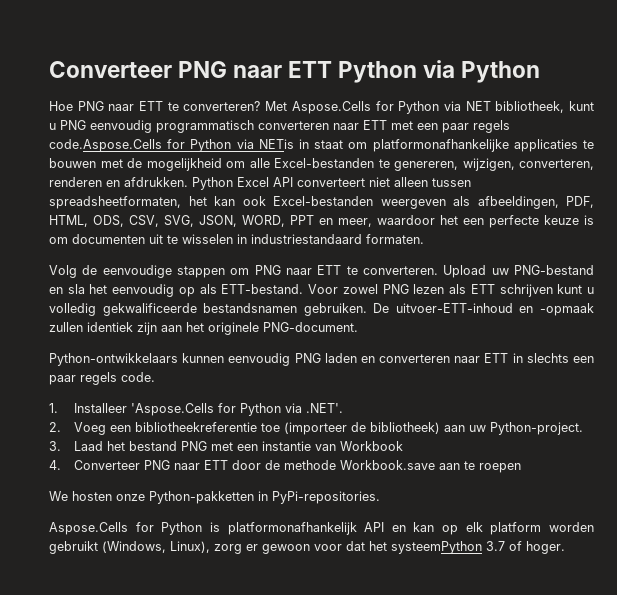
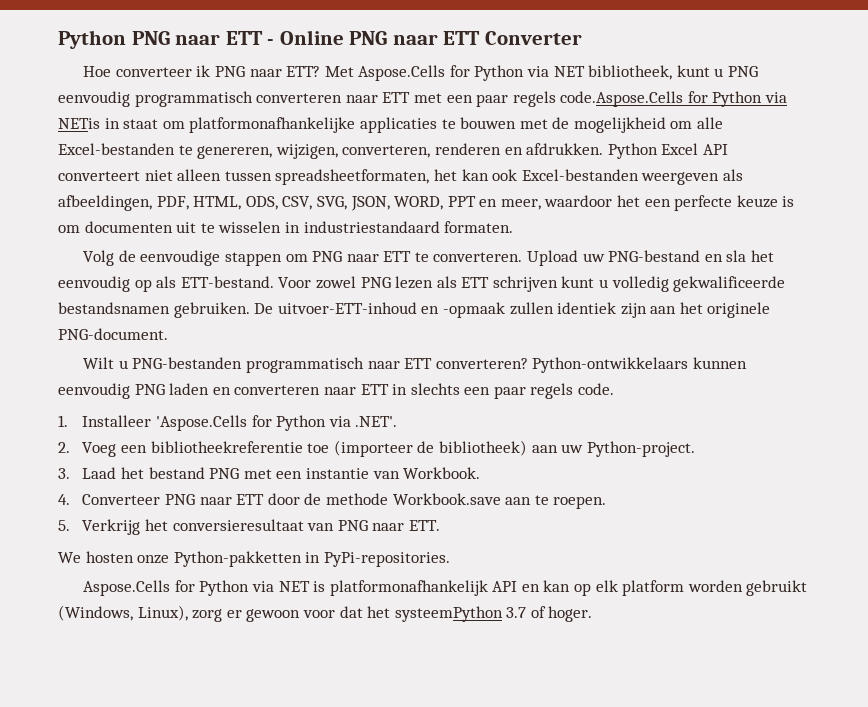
- Converteer PNG naar ETT Python via Python
- Hoe PNG naar ETT te converteren?
+ Python PNG naar ETT - Online PNG naar ETT Converter
+ Hoe converteer ik PNG naar ETT?
+ Wilt u PNG-bestanden programmatisch naar ETT converteren?
- 3. Laad het bestand PNG met een instantie van Workbook
+ 3. Laad het bestand PNG met een instantie van Workbook.
- 4. Converteer PNG naar ETT door de methode Workbook.save aan te roepen
+ 4. Converteer PNG naar ETT door de methode Workbook.save aan te roepen.
+ 5. Verkrijg het conversieresultaat van PNG naar ETT.
- Aspose.Cells for Python is platformonafhankelijk API en kan op elk platform worden gebruikt (Windows, Linux), zorg er gewoon voor dat het systeemPython 3.7 of hoger.
+ Aspose.Cells for Python via NET is platformonafhankelijk API en kan op elk platform worden gebruikt (Windows, Linux), zorg er gewoon voor dat het systeemPython 3.7 of hoger.

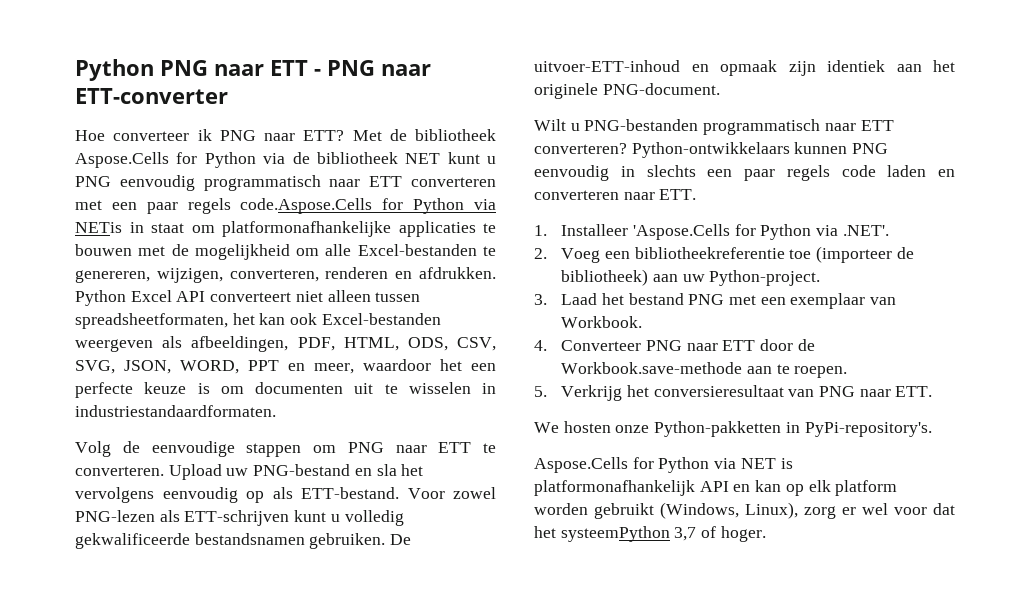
- Python PNG naar ETT - Online PNG naar ETT Converter
+ Python PNG naar ETT - PNG naar ETT-converter
- Met Aspose.Cells for Python via NET bibliotheek, kunt u PNG eenvoudig programmatisch converteren naar ETT met een paar regels code.Aspose.Cells for Python via NETis in staat om platformonafhankelijke applicaties te bouwen met de mogelijkheid om alle Excel-bestanden te genereren, wijzigen, converteren, renderen en afdrukken.
+ Met de bibliotheek Aspose.Cells for Python via de bibliotheek NET kunt u PNG eenvoudig programmatisch naar ETT converteren met een paar regels code.Aspose.Cells for Python via NETis in staat om platformonafhankelijke applicaties te bouwen met de mogelijkheid om alle Excel-bestanden te genereren, wijzigen, converteren, renderen en afdrukken.
- Python Excel API converteert niet alleen tussen spreadsheetformaten, het kan ook Excel-bestanden weergeven als afbeeldingen, PDF, HTML, ODS, CSV, SVG, JSON, WORD, PPT en meer, waardoor het een perfecte keuze is om documenten uit te wisselen in industriestandaard formaten.
+ Python Excel API converteert niet alleen tussen spreadsheetformaten, het kan ook Excel-bestanden weergeven als afbeeldingen, PDF, HTML, ODS, CSV, SVG, JSON, WORD, PPT en meer, waardoor het een perfecte keuze is om documenten uit te wisselen in industriestandaardformaten.
- Upload uw PNG-bestand en sla het eenvoudig op als ETT-bestand.
+ Upload uw PNG-bestand en sla het vervolgens eenvoudig op als ETT-bestand.
- Voor zowel PNG lezen als ETT schrijven kunt u volledig gekwalificeerde bestandsnamen gebruiken.
+ Voor zowel PNG-lezen als ETT-schrijven kunt u volledig gekwalificeerde bestandsnamen gebruiken.
- De uitvoer-ETT-inhoud en -opmaak zullen identiek zijn aan het originele PNG-document.
+ De uitvoer-ETT-inhoud en opmaak zijn identiek aan het originele PNG-document.
- Python-ontwikkelaars kunnen eenvoudig PNG laden en converteren naar ETT in slechts een paar regels code.
+ Python-ontwikkelaars kunnen PNG eenvoudig in slechts een paar regels code laden en converteren naar ETT.
- 3. Laad het bestand PNG met een instantie van Workbook.
+ 3. Laad het bestand PNG met een exemplaar van Workbook.
- 4. Converteer PNG naar ETT door de methode Workbook.save aan te roepen.
+ 4. Converteer PNG naar ETT door de Workbook.save-methode aan te roepen.
- We hosten onze Python-pakketten in PyPi-repositories.
+ We hosten onze Python-pakketten in PyPi-repository's.
- Aspose.Cells for Python via NET is platformonafhankelijk API en kan op elk platform worden gebruikt (Windows, Linux), zorg er gewoon voor dat het systeemPython 3.7 of hoger.
+ Aspose.Cells for Python via NET is platformonafhankelijk API en kan op elk platform worden gebruikt (Windows, Linux), zorg er wel voor dat het systeemPython 3,7 of hoger.

